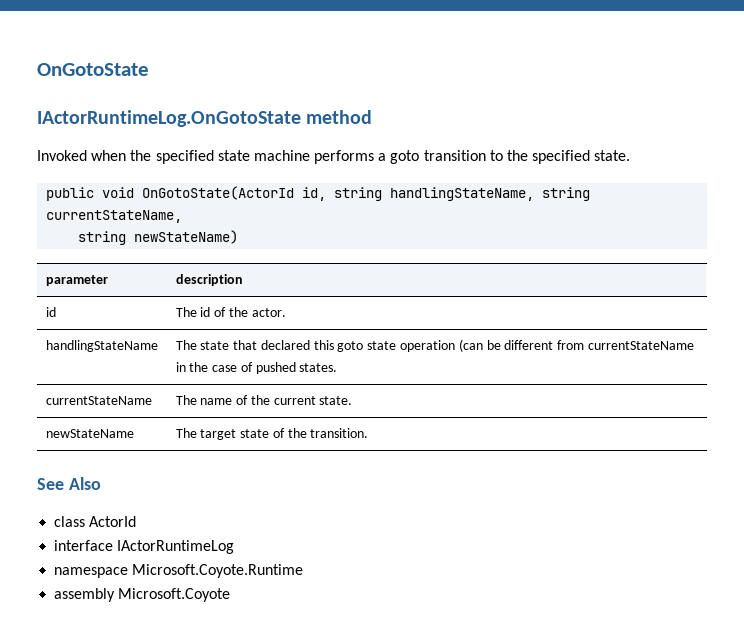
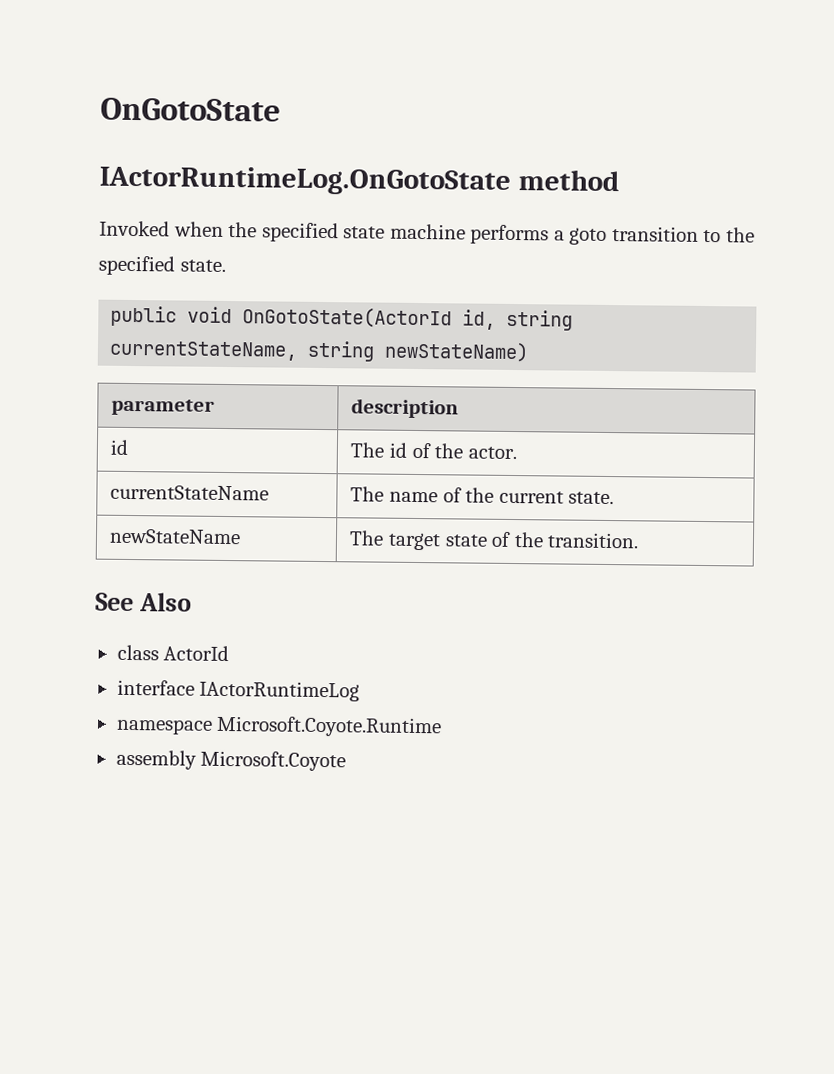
- public void OnGotoState(ActorId id, string handlingStateName, string currentStateName,
- string newStateName)
+ public void OnGotoState(ActorId id, string currentStateName, string newStateName)
- handlingStateName | The state that declared this goto state operation (can be different from currentStateName in the case of pushed states.

